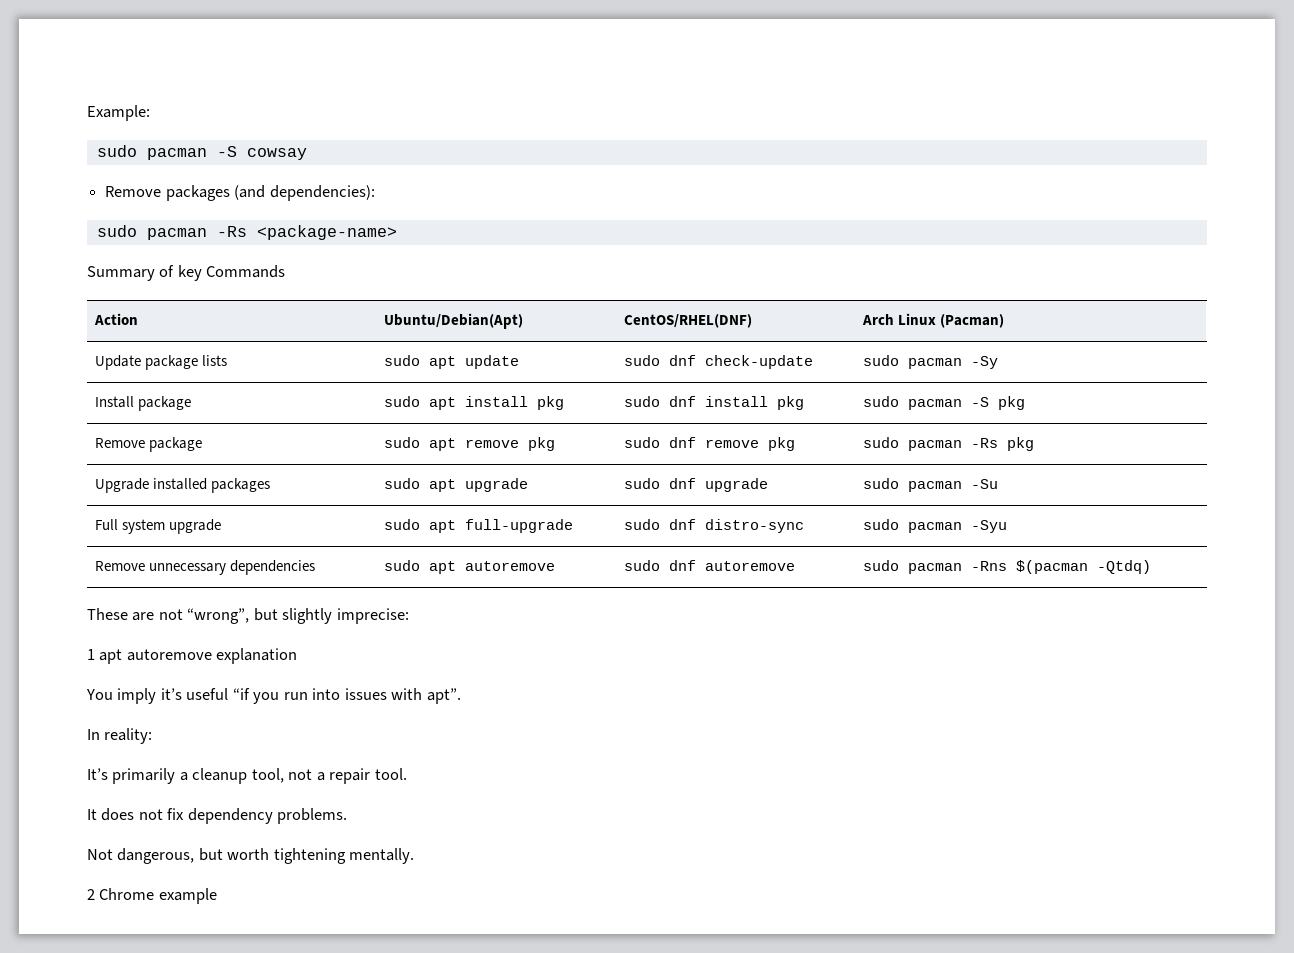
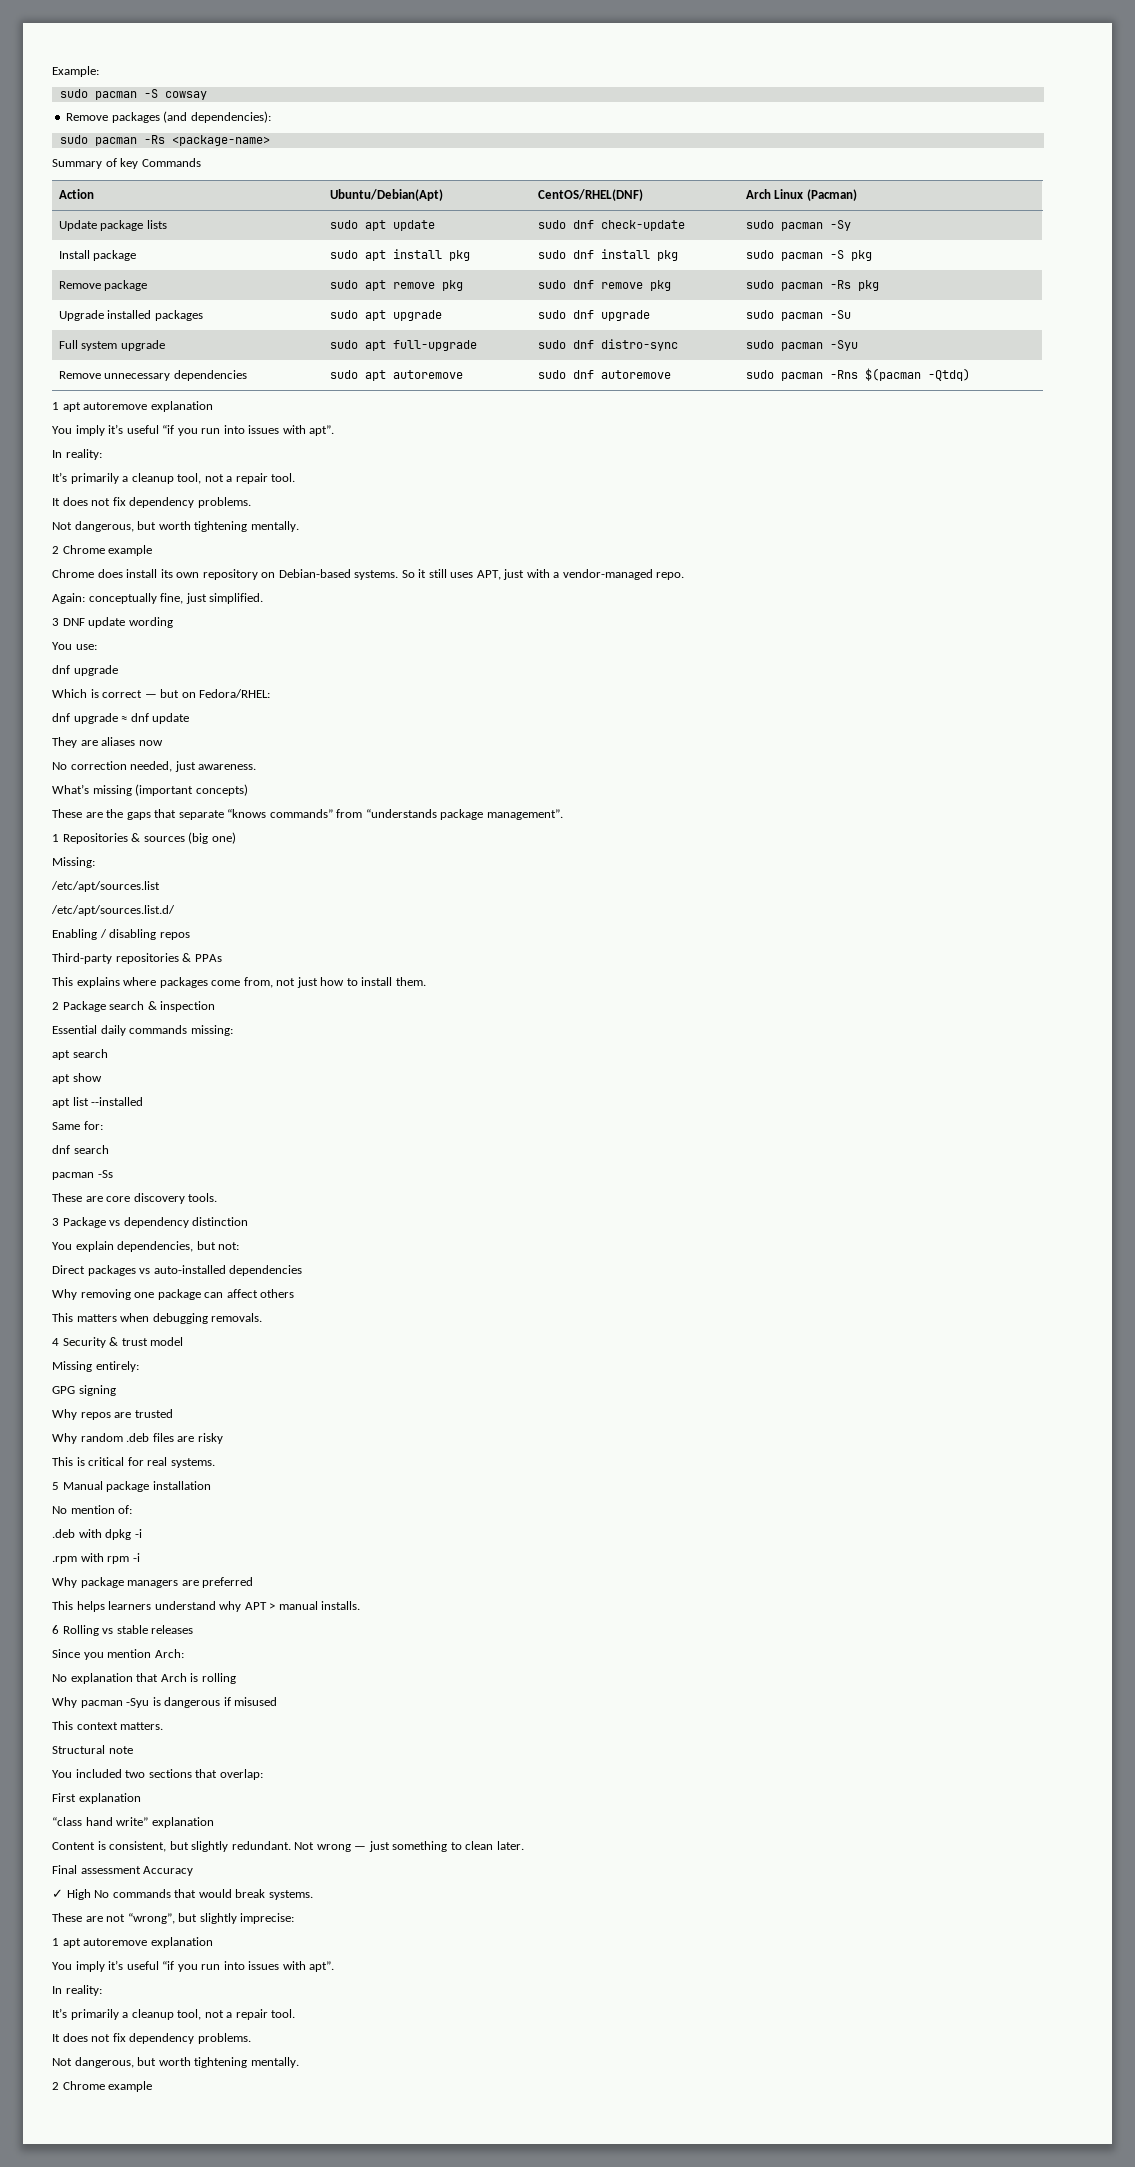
  Remove unnecessary dependencies | sudo apt autoremove | sudo dnf autoremove | sudo pacman -Rns $(pacman -Qtdq)
+ 1 apt autoremove explanation
+ You imply it’s useful “if you run into issues with apt”.
+ In reality:
+ It’s primarily a cleanup tool, not a repair tool.
+ It does not fix dependency problems.
+ Not dangerous, but worth tightening mentally.
+ 2 Chrome example
+ Chrome does install its own repository on Debian-based systems. So it still uses APT, just with a vendor-managed repo.
+ Again: conceptually fine, just simplified.
+ 3 DNF update wording
+ You use:
+ dnf upgrade
+ Which is correct — but on Fedora/RHEL:
+ dnf upgrade ≈ dnf update
+ They are aliases now
+ No correction needed, just awareness.
+ What’s missing (important concepts)
+ These are the gaps that separate “knows commands” from “understands package management”.
+ 1 Repositories & sources (big one)
+ Missing:
+ /etc/apt/sources.list
+ /etc/apt/sources.list.d/
+ Enabling / disabling repos
+ Third-party repositories & PPAs
+ This explains where packages come from, not just how to install them.
+ 2 Package search & inspection
+ Essential daily commands missing:
+ apt search
+ apt show
+ apt list --installed
+ Same for:
+ dnf search
+ pacman -Ss
+ These are core discovery tools.
+ 3 Package vs dependency distinction
+ You explain dependencies, but not:
+ Direct packages vs auto-installed dependencies
+ Why removing one package can affect others
+ This matters when debugging removals.
+ 4 Security & trust model
+ Missing entirely:
+ GPG signing
+ Why repos are trusted
+ Why random .deb files are risky
+ This is critical for real systems.
+ 5 Manual package installation
+ No mention of:
+ .deb with dpkg -i
+ .rpm with rpm -i
+ Why package managers are preferred
+ This helps learners understand why APT > manual installs.
+ 6 Rolling vs stable releases
+ Since you mention Arch:
+ No explanation that Arch is rolling
+ Why pacman -Syu is dangerous if misused
+ This context matters.
+ Structural note
+ You included two sections that overlap:
+ First explanation
+ “class hand write” explanation
+ Content is consistent, but slightly redundant. Not wrong — just something to clean later.
+ Final assessment Accuracy
+ ✓ High No commands that would break systems.

